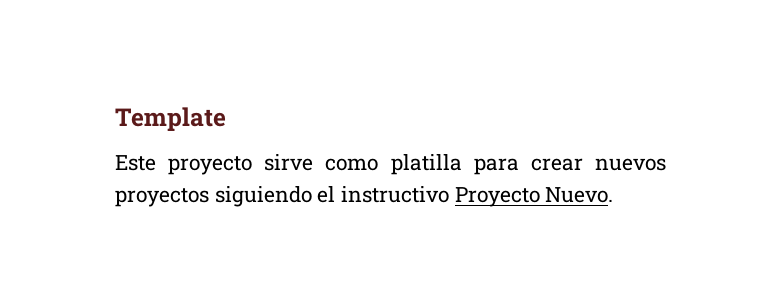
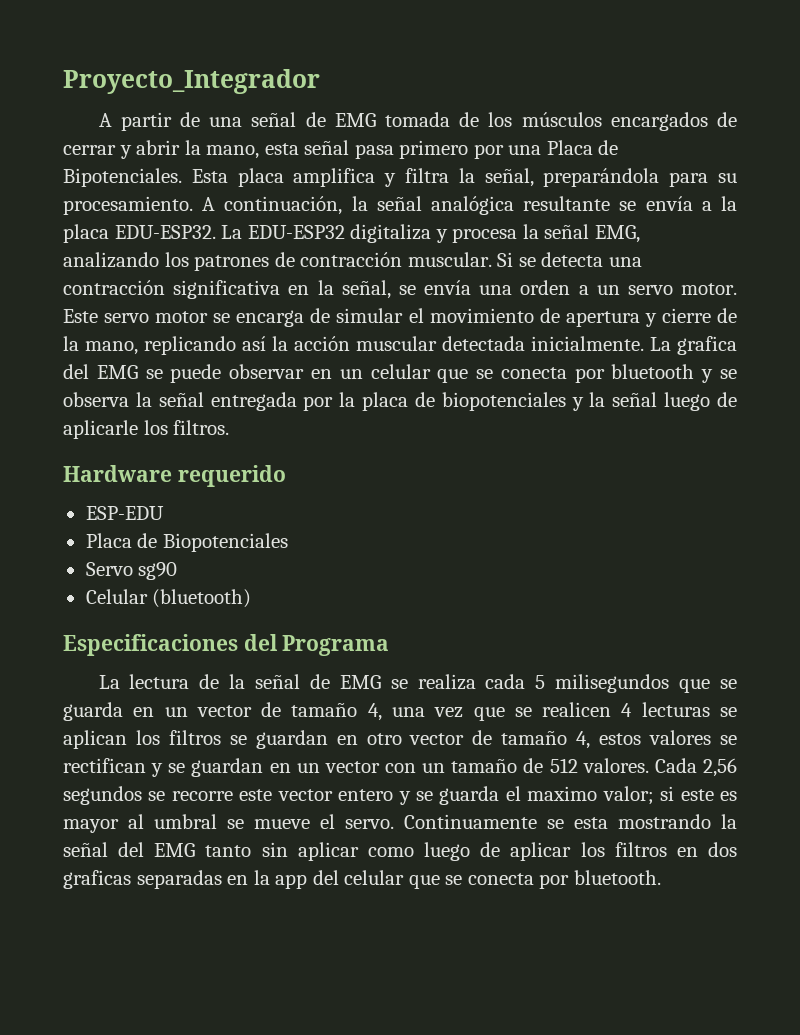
- Template
- Este proyecto sirve como platilla para crear nuevos proyectos siguiendo el instructivo Proyecto Nuevo.
+ Proyecto_Integrador
+ A partir de una señal de EMG tomada de los músculos encargados de cerrar y abrir la mano, esta señal pasa primero por una Placa de Bipotenciales. Esta placa amplifica y filtra la señal, preparándola para su procesamiento. A continuación, la señal analógica resultante se envía a la placa EDU-ESP32. La EDU-ESP32 digitaliza y procesa la señal EMG, analizando los patrones de contracción muscular. Si se detecta una contracción significativa en la señal, se envía una orden a un servo motor. Este servo motor se encarga de simular el movimiento de apertura y cierre de la mano, replicando así la acción muscular detectada inicialmente. La grafica del EMG se puede observar en un celular que se conecta por bluetooth y se observa la señal entregada por la placa de biopotenciales y la señal luego de aplicarle los filtros.
+ Hardware requerido
+ ESP-EDU
+ Placa de Biopotenciales
+ Servo sg90
+ Celular (bluetooth)
+ Especificaciones del Programa
+ La lectura de la señal de EMG se realiza cada 5 milisegundos que se guarda en un vector de tamaño 4, una vez que se realicen 4 lecturas se aplican los filtros se guardan en otro vector de tamaño 4, estos valores se rectifican y se guardan en un vector con un tamaño de 512 valores. Cada 2,56 segundos se recorre este vector entero y se guarda el maximo valor; si este es mayor al umbral se mueve el servo. Continuamente se esta mostrando la señal del EMG tanto sin aplicar como luego de aplicar los filtros en dos graficas separadas en la app del celular que se conecta por bluetooth.

